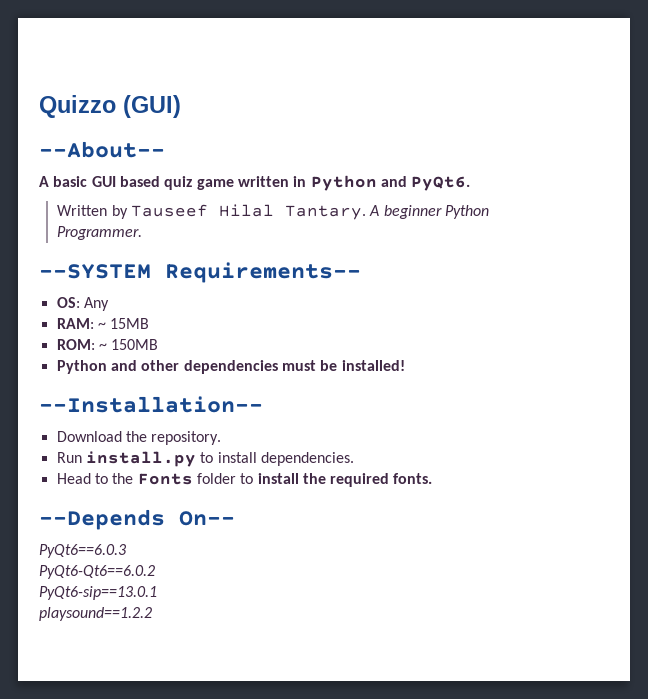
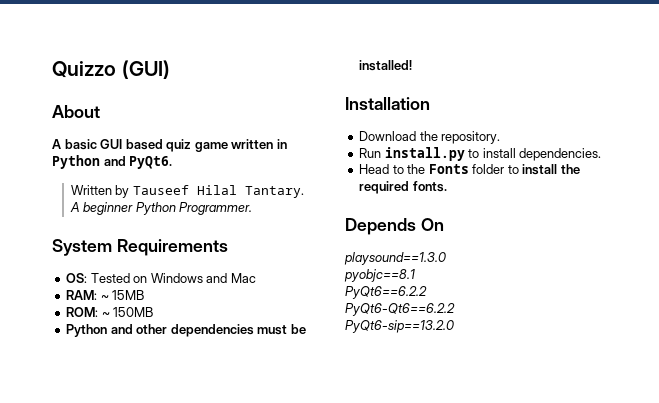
- --About--
+ About
- --SYSTEM Requirements--
+ System Requirements
- OS: Any
+ OS: Tested on Windows and Mac
- --Installation--
+ Installation
- --Depends On--
- PyQt6==6.0.3
- PyQt6-Qt6==6.0.2
- PyQt6-sip==13.0.1
- playsound==1.2.2
+ Depends On
+ playsound==1.3.0
+ pyobjc==8.1
+ PyQt6==6.2.2
+ PyQt6-Qt6==6.2.2
+ PyQt6-sip==13.2.0

